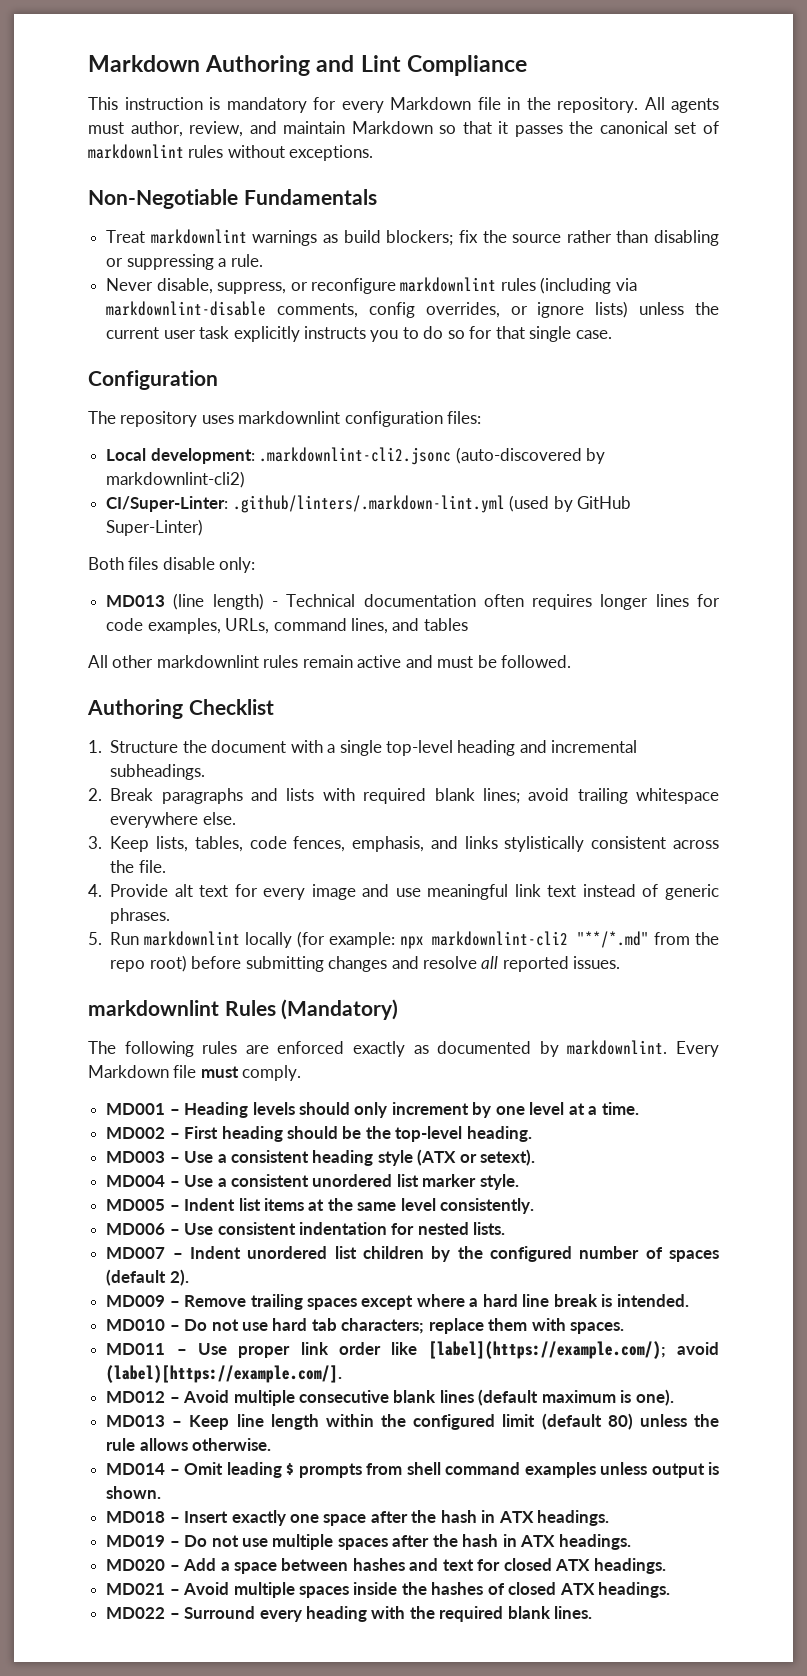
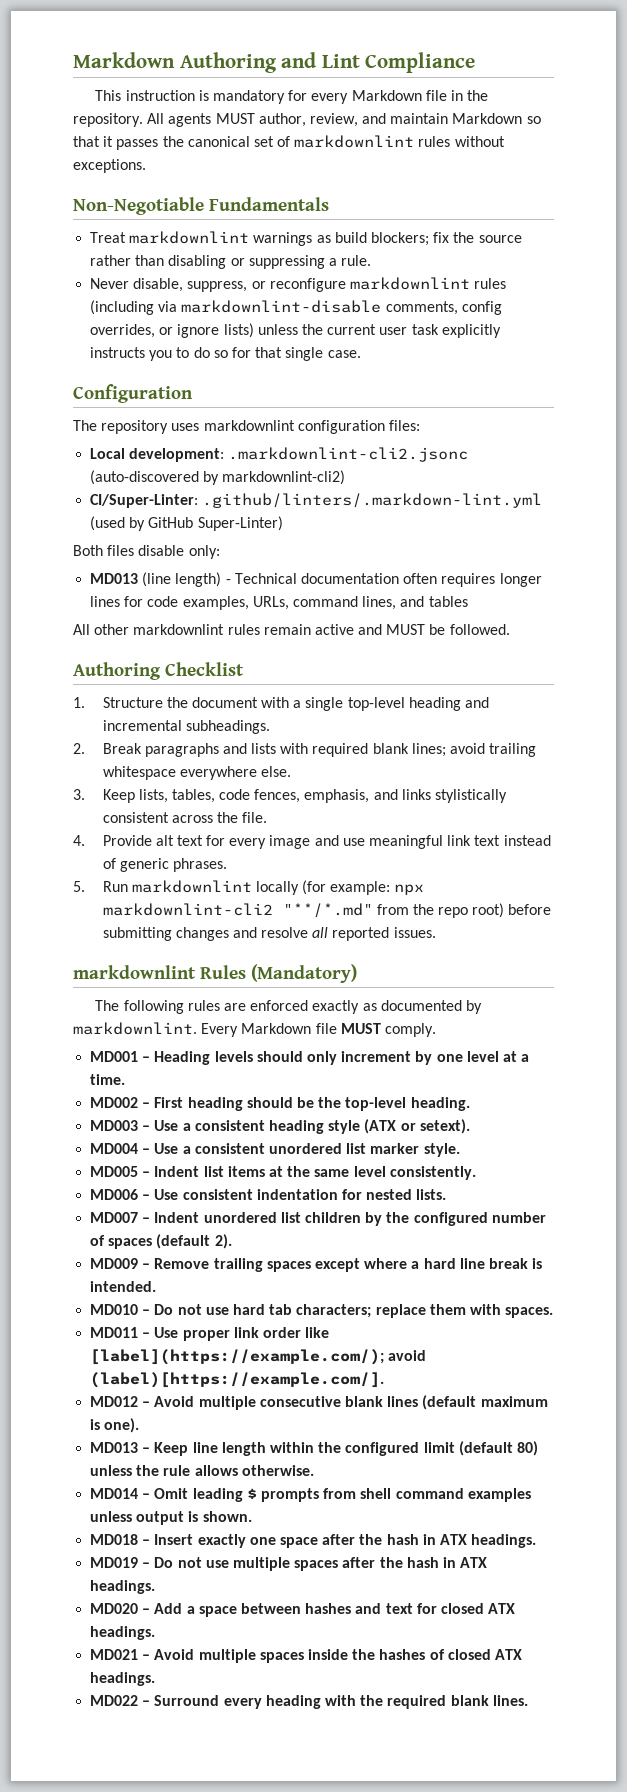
- All agents must author, review, and maintain Markdown so that it passes the canonical set of markdownlint rules without exceptions.
+ All agents MUST author, review, and maintain Markdown so that it passes the canonical set of markdownlint rules without exceptions.
- All other markdownlint rules remain active and must be followed.
+ All other markdownlint rules remain active and MUST be followed.
- Every Markdown file must comply.
+ Every Markdown file MUST comply.

